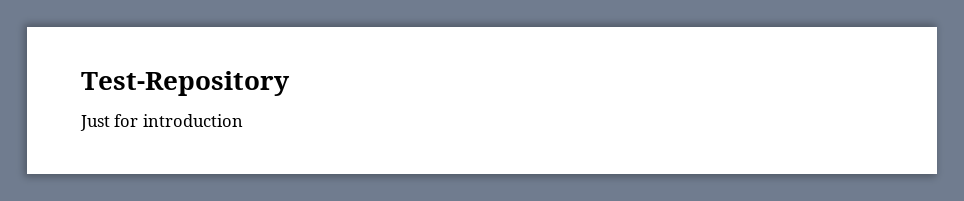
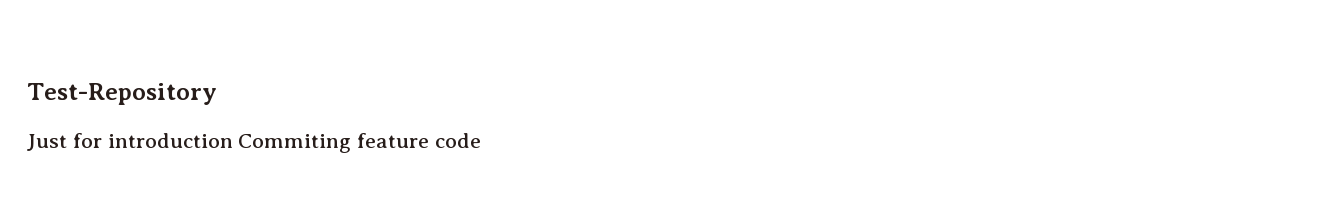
- Just for introduction
+ Just for introduction Commiting feature code

